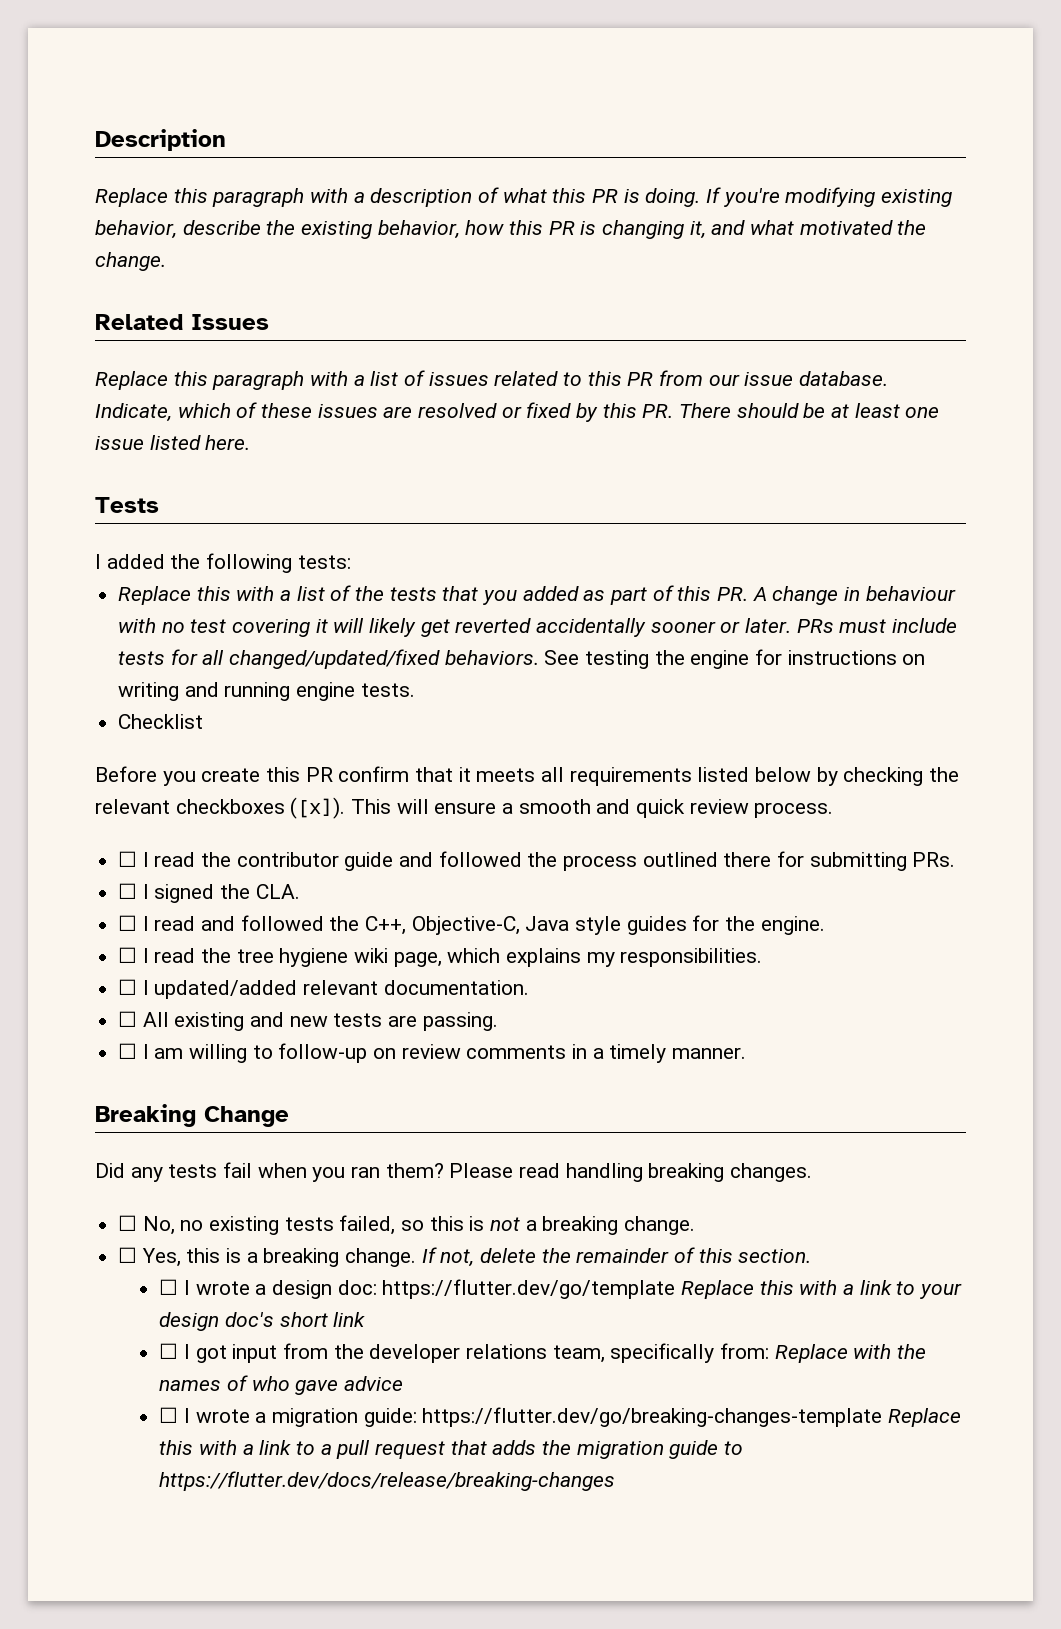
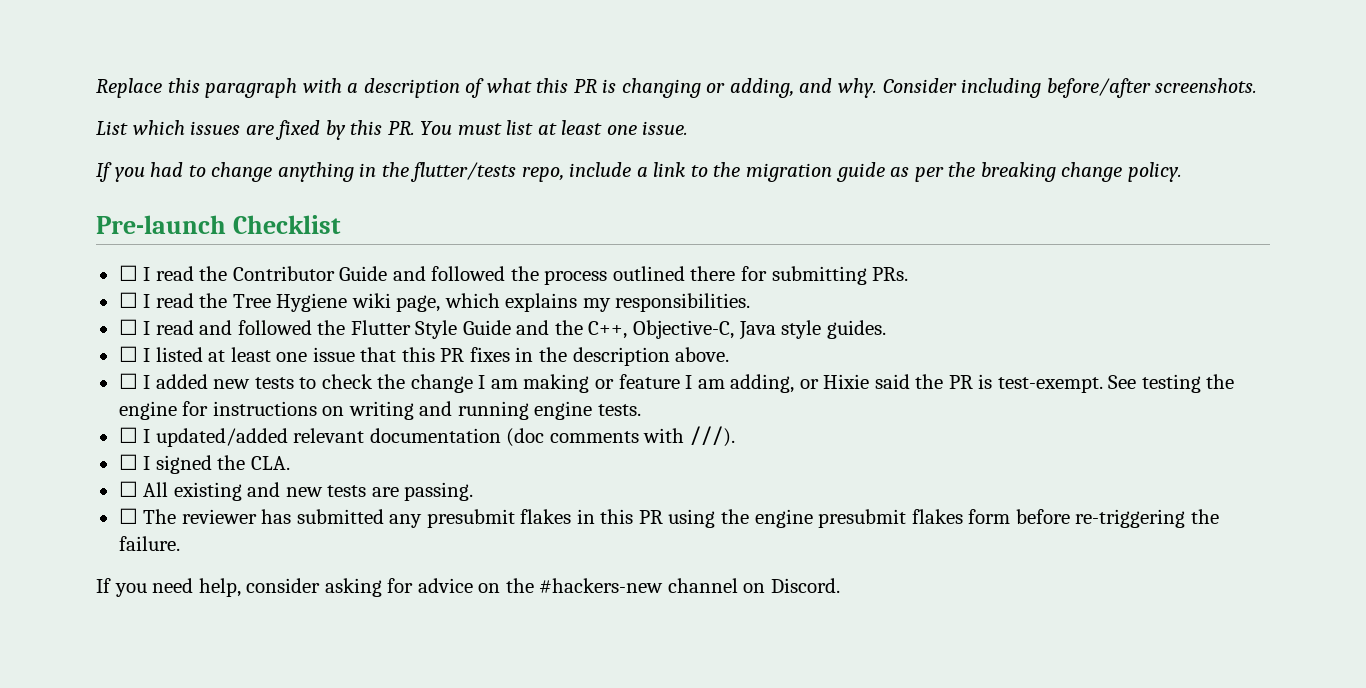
- Description
- Replace this paragraph with a description of what this PR is doing. If you're modifying existing behavior, describe the existing behavior, how this PR is changing it, and what motivated the change.
- Related Issues
- Replace this paragraph with a list of issues related to this PR from our issue database. Indicate, which of these issues are resolved or fixed by this PR. There should be at least one issue listed here.
- Tests
- I added the following tests:
- Replace this with a list of the tests that you added as part of this PR. A change in behaviour with no test covering it will likely get reverted accidentally sooner or later. PRs must include tests for all changed/updated/fixed behaviors.
+ Replace this paragraph with a description of what this PR is changing or adding, and why. Consider including before/after screenshots.
+ List which issues are fixed by this PR. You must list at least one issue.
+ If you had to change anything in the flutter/tests repo, include a link to the migration guide as per the breaking change policy.
+ Pre-launch Checklist
+ ☐ I read the Contributor Guide and followed the process outlined there for submitting PRs.
+ ☐ I read the Tree Hygiene wiki page, which explains my responsibilities.
+ ☐ I read and followed the Flutter Style Guide and the C++, Objective-C, Java style guides.
+ ☐ I listed at least one issue that this PR fixes in the description above.
+ ☐ I added new tests to check the change I am making or feature I am adding, or Hixie said the PR is test-exempt.
- Checklist
- Before you create this PR confirm that it meets all requirements listed below by checking the relevant checkboxes ([x]). This will ensure a smooth and quick review process.
- ☐ I read the contributor guide and followed the process outlined there for submitting PRs.
+ ☐ I updated/added relevant documentation (doc comments with ///).
- ☐ I read and followed the C++, Objective-C, Java style guides for the engine.
- ☐ I read the tree hygiene wiki page, which explains my responsibilities.
- ☐ I updated/added relevant documentation.
- ☐ I am willing to follow-up on review comments in a timely manner.
- Breaking Change
- Did any tests fail when you ran them? Please read handling breaking changes.
- ☐ No, no existing tests failed, so this is not a breaking change.
- ☐ Yes, this is a breaking change. If not, delete the remainder of this section.
- ☐ I wrote a design doc: https://flutter.dev/go/template Replace this with a link to your design doc's short link
- ☐ I got input from the developer relations team, specifically from: Replace with the names of who gave advice
- ☐ I wrote a migration guide: https://flutter.dev/go/breaking-changes-template Replace this with a link to a pull request that adds the migration guide to https://flutter.dev/docs/release/breaking-changes
+ ☐ The reviewer has submitted any presubmit flakes in this PR using the engine presubmit flakes form before re-triggering the failure.
+ If you need help, consider asking for advice on the #hackers-new channel on Discord.

